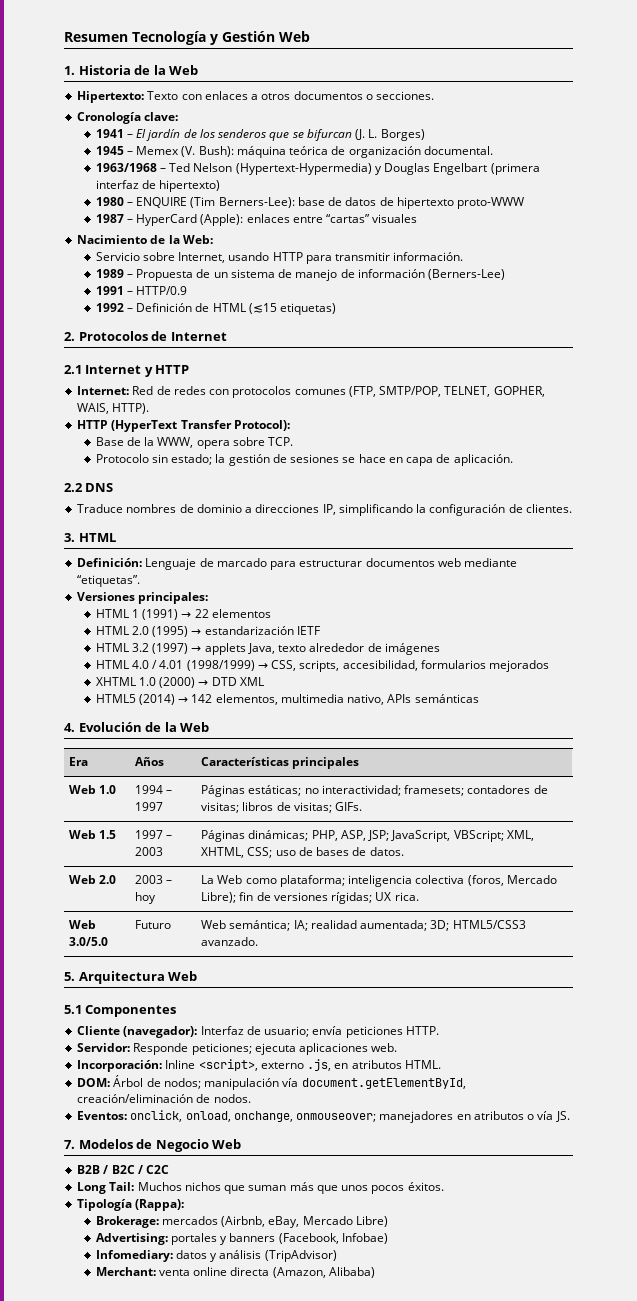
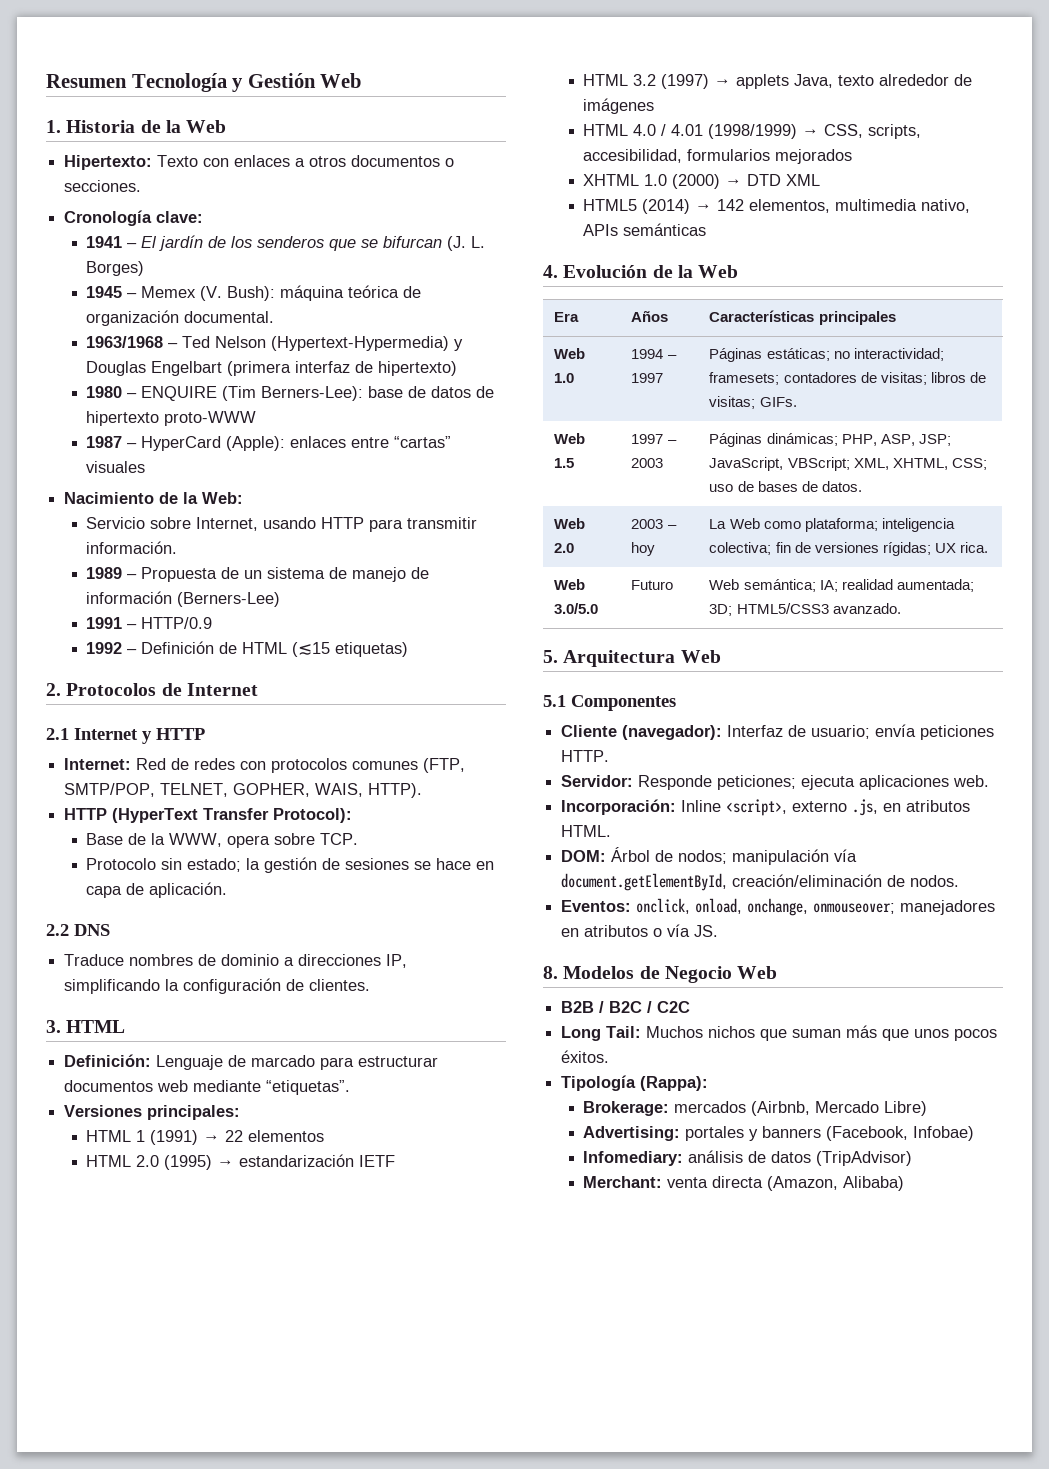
- Web 2.0 | 2003 – hoy | La Web como plataforma; inteligencia colectiva (foros, Mercado Libre); fin de versiones rígidas; UX rica.
+ Web 2.0 | 2003 – hoy | La Web como plataforma; inteligencia colectiva; fin de versiones rígidas; UX rica.
- 7. Modelos de Negocio Web
+ 8. Modelos de Negocio Web
- Brokerage: mercados (Airbnb, eBay, Mercado Libre)
+ Brokerage: mercados (Airbnb, Mercado Libre)
- Infomediary: datos y análisis (TripAdvisor)
+ Infomediary: análisis de datos (TripAdvisor)
- Merchant: venta online directa (Amazon, Alibaba)
+ Merchant: venta directa (Amazon, Alibaba)

